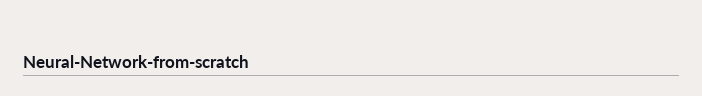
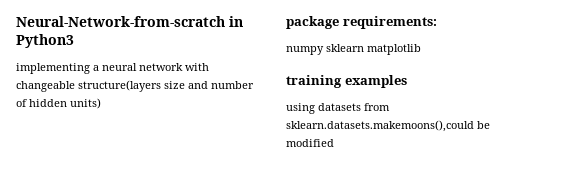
- Neural-Network-from-scratch
+ Neural-Network-from-scratch in Python3
+ implementing a neural network with changeable structure(layers size and number of hidden units)
+ package requirements:
+ numpy sklearn matplotlib
+ training examples
+ using datasets from sklearn.datasets.makemoons(),could be modified

